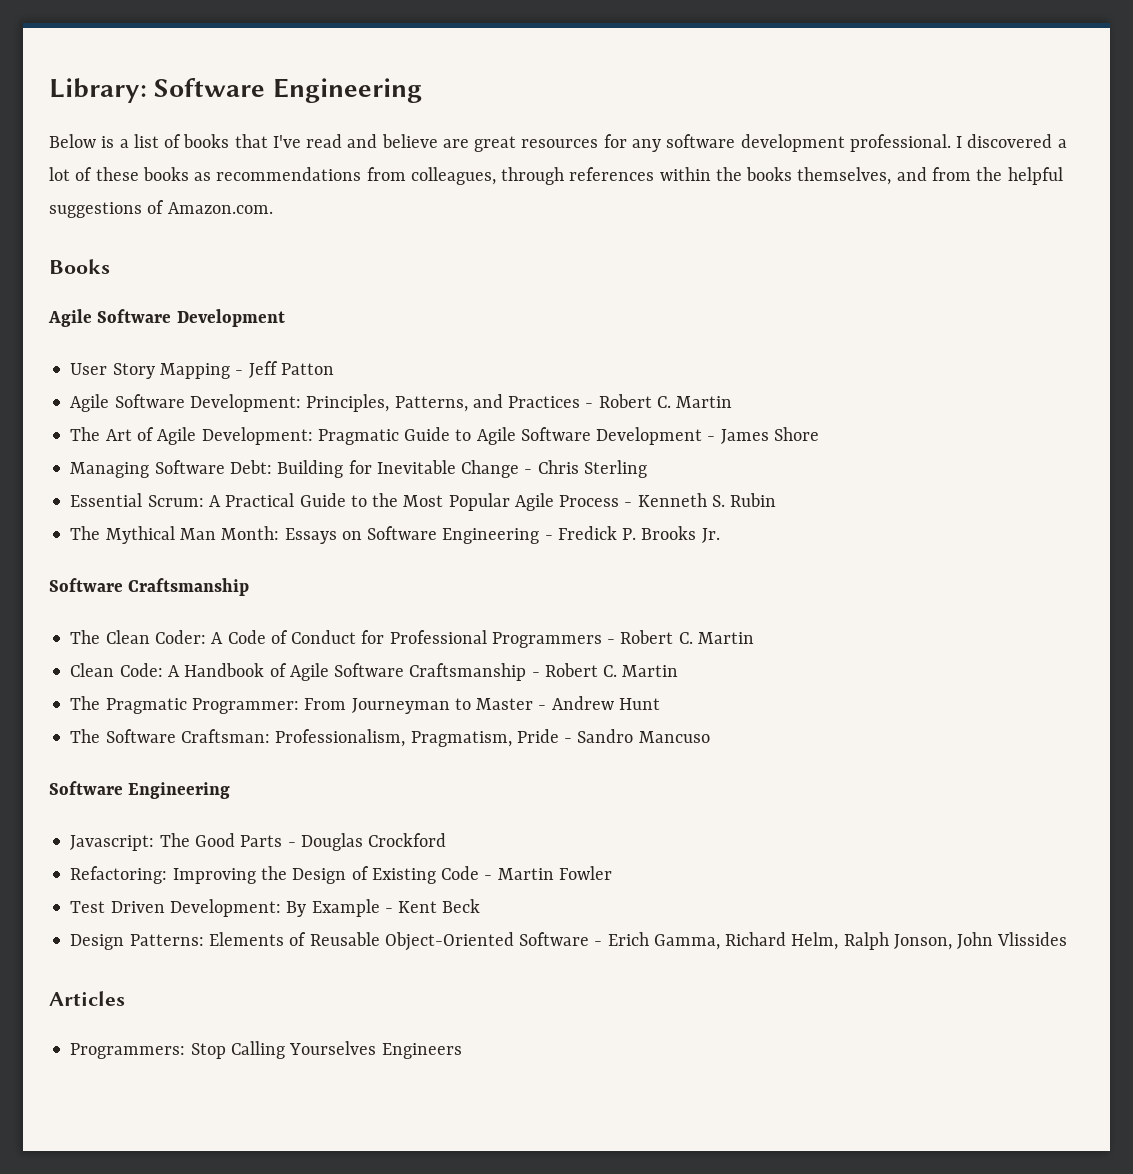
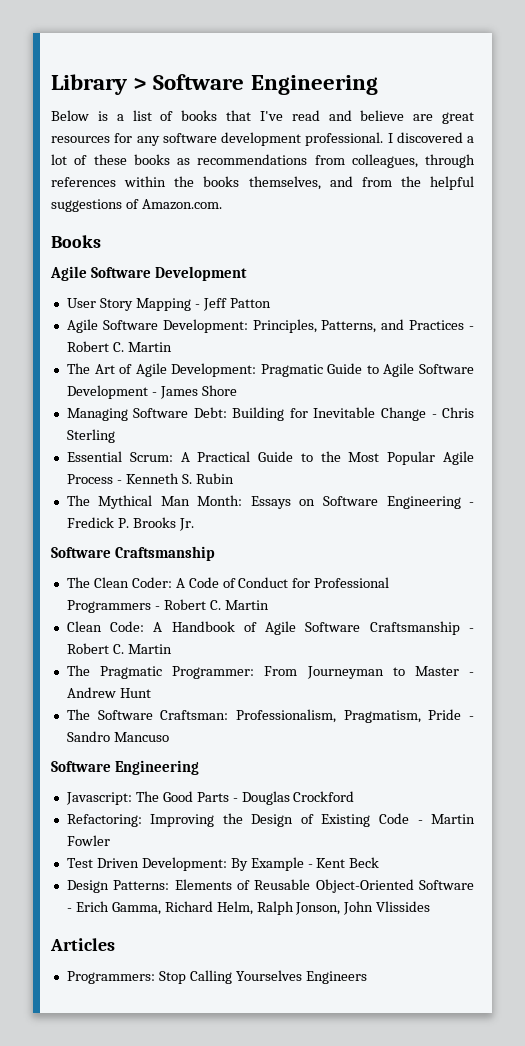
- Library: Software Engineering
+ Library > Software Engineering

